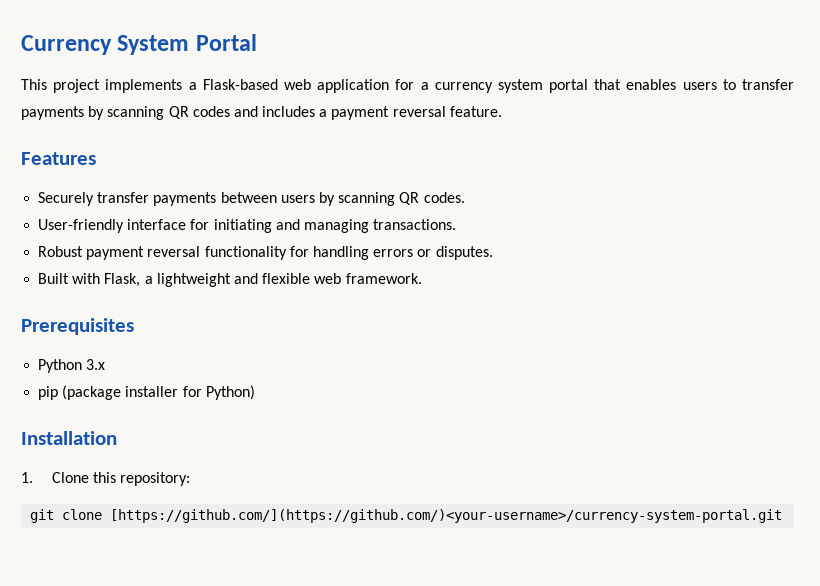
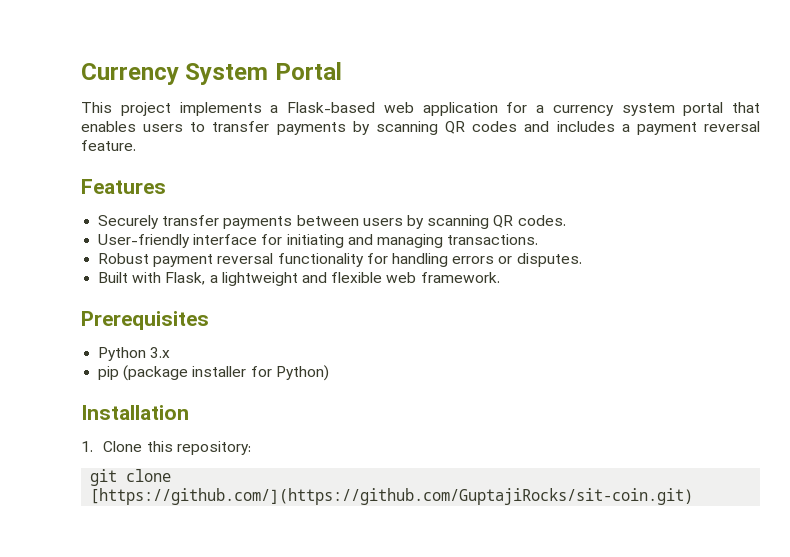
- git clone [https://github.com/](https://github.com/)<your-username>/currency-system-portal.git
+ git clone [https://github.com/](https://github.com/GuptajiRocks/sit-coin.git)

